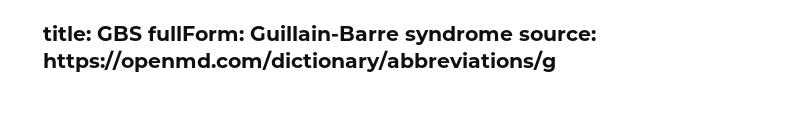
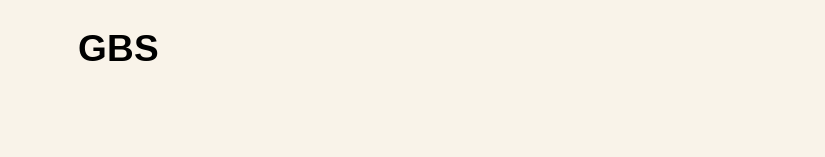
- title: GBS fullForm: Guillain-Barre syndrome source: https://openmd.com/dictionary/abbreviations/g
+ GBS

